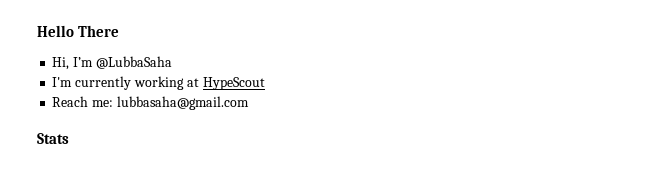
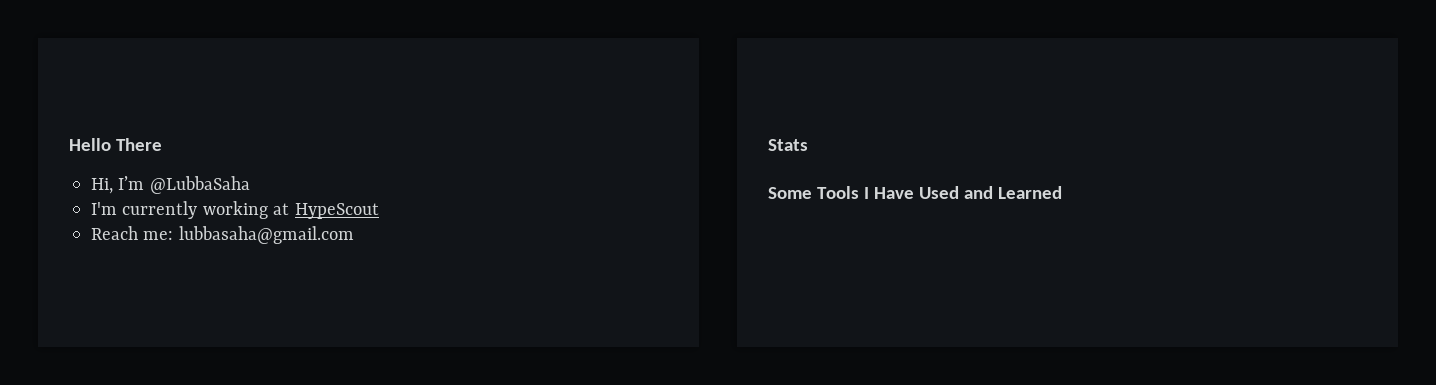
+ Some Tools I Have Used and Learned

